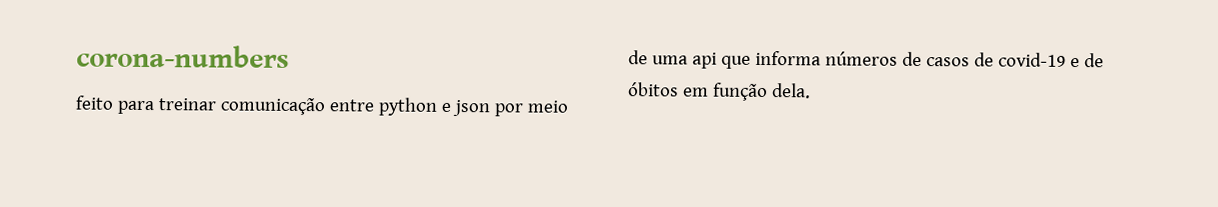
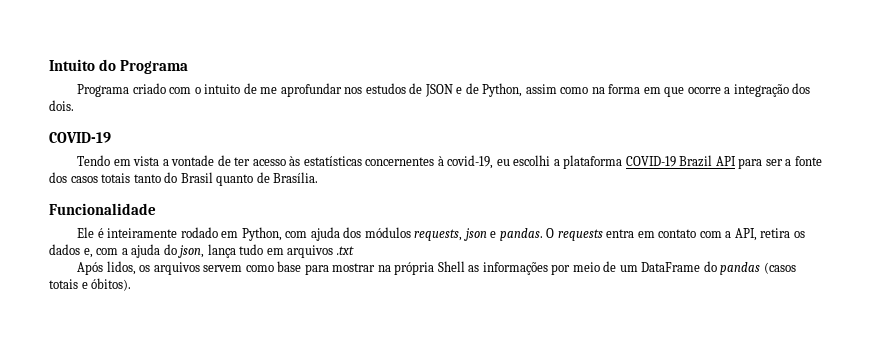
- corona-numbers
- feito para treinar comunicação entre python e json por meio de uma api que informa números de casos de covid-19 e de óbitos em função dela.
+ Intuito do Programa
+ Programa criado com o intuito de me aprofundar nos estudos de JSON e de Python, assim como na forma em que ocorre a integração dos dois.
+ COVID-19
+ Tendo em vista a vontade de ter acesso às estatísticas concernentes à covid-19, eu escolhi a plataforma COVID-19 Brazil API para ser a fonte dos casos totais tanto do Brasil quanto de Brasília.
+ Funcionalidade
+ Ele é inteiramente rodado em Python, com ajuda dos módulos requests, json e pandas. O requests entra em contato com a API, retira os dados e, com a ajuda do json, lança tudo em arquivos .txt
+ Após lidos, os arquivos servem como base para mostrar na própria Shell as informações por meio de um DataFrame do pandas (casos totais e óbitos).

